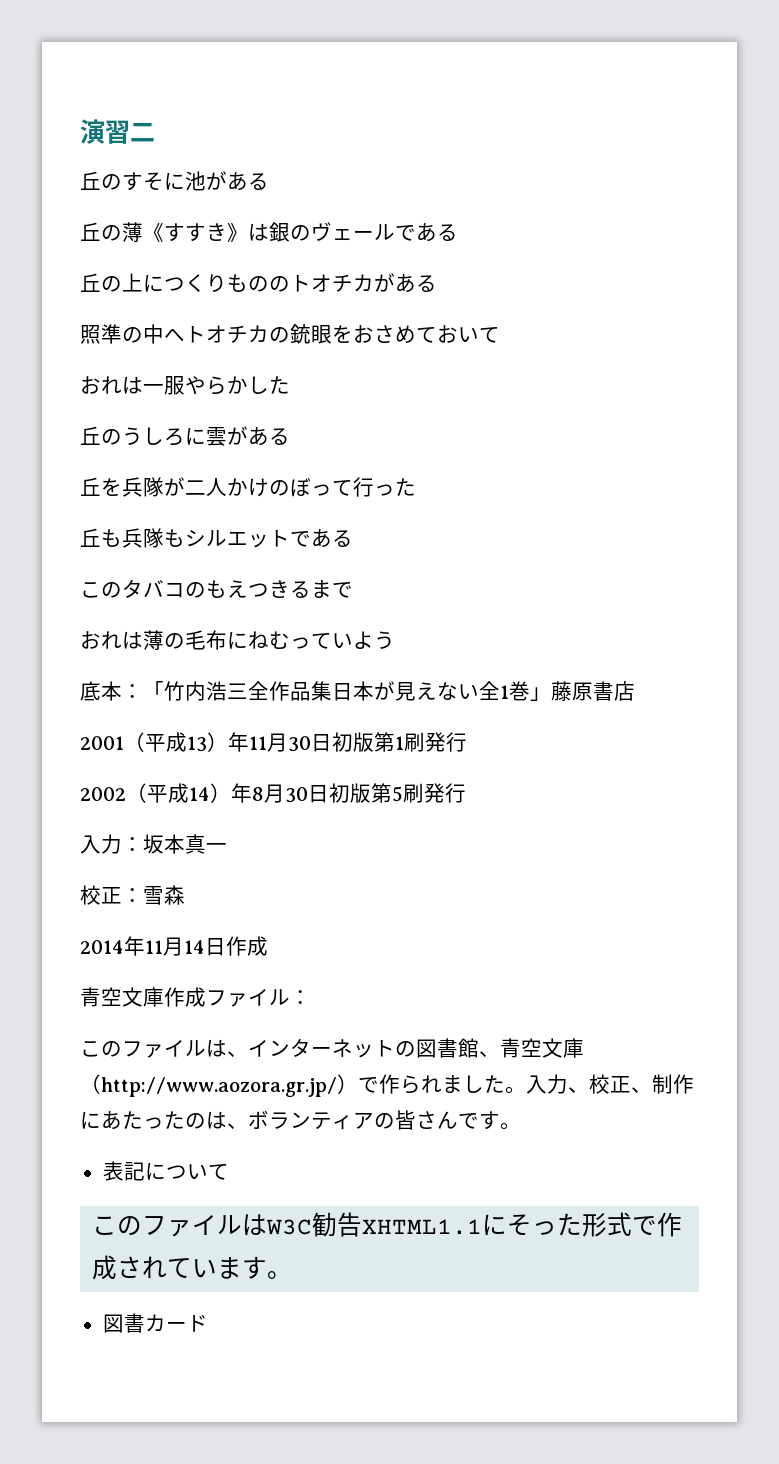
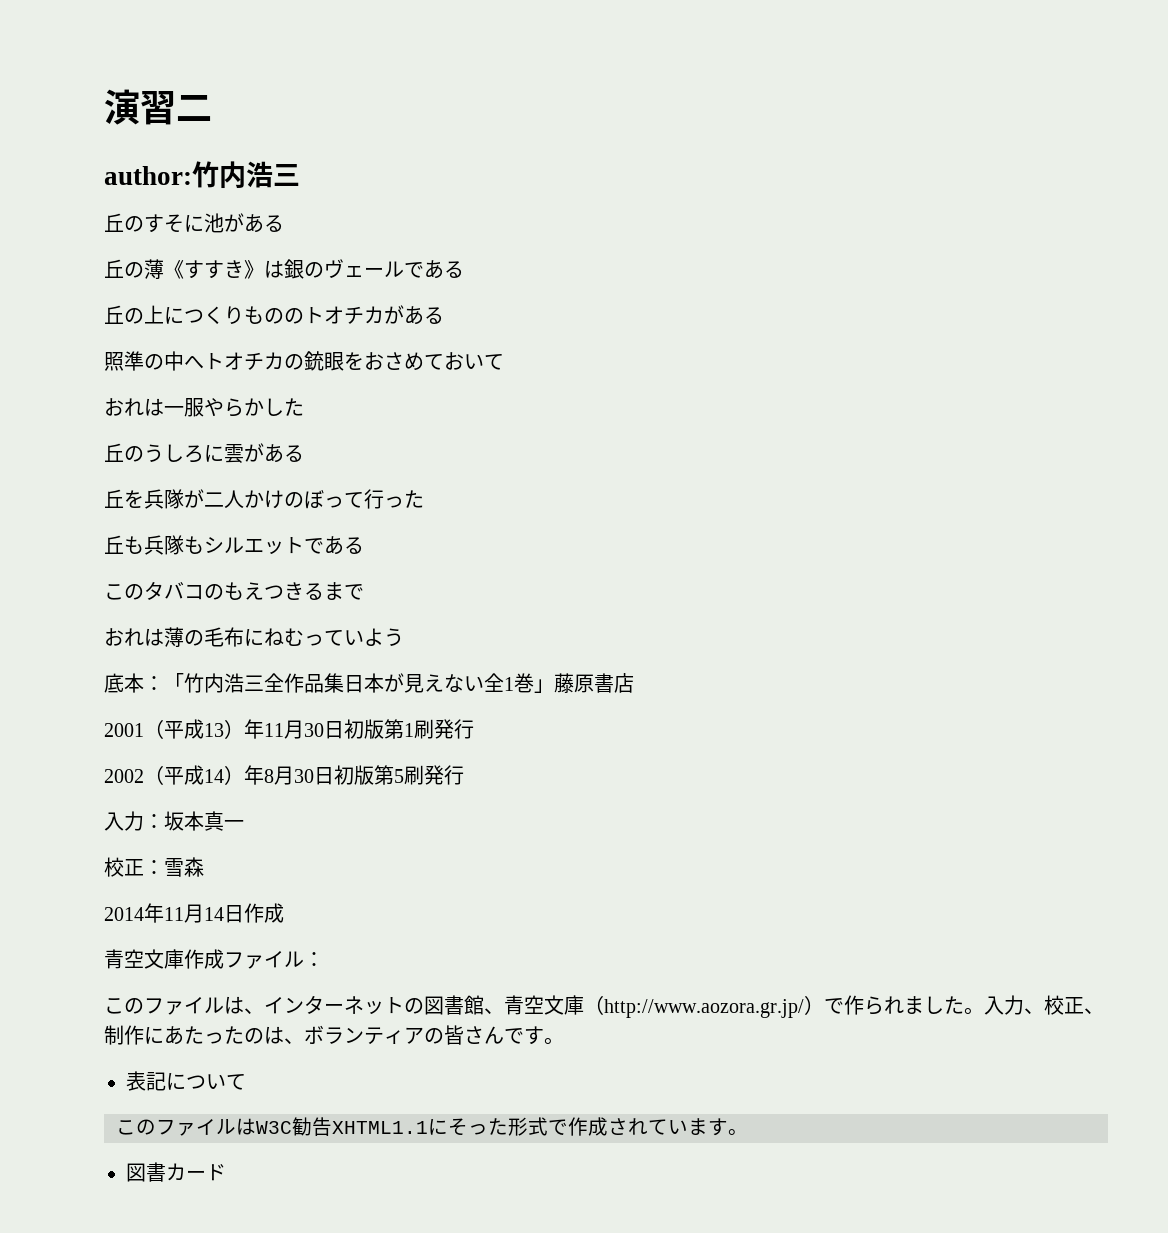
+ author:竹内浩三

